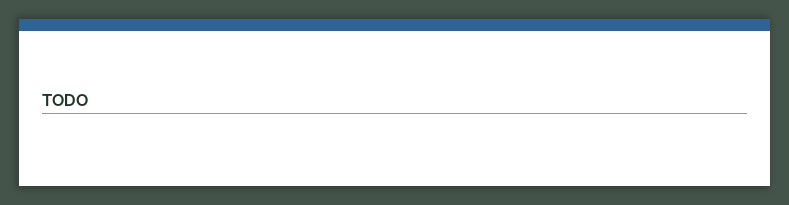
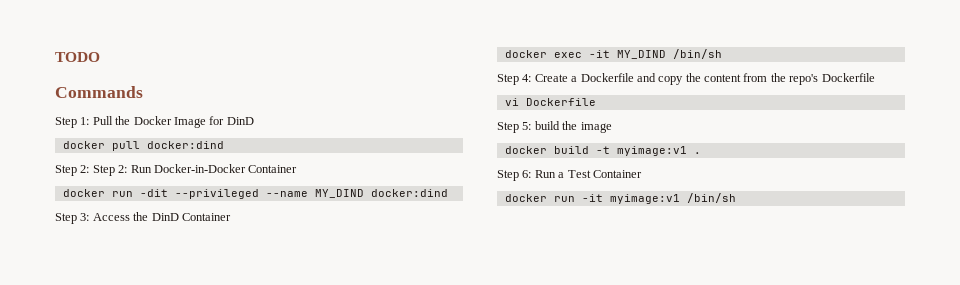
+ Commands
+ Step 1: Pull the Docker Image for DinD
+ docker pull docker:dind
+ Step 2: Step 2: Run Docker-in-Docker Container
+ docker run -dit --privileged --name MY_DIND docker:dind
+ Step 3: Access the DinD Container
+ docker exec -it MY_DIND /bin/sh
+ Step 4: Create a Dockerfile and copy the content from the repo's Dockerfile
+ vi Dockerfile
+ Step 5: build the image
+ docker build -t myimage:v1 .
+ Step 6: Run a Test Container
+ docker run -it myimage:v1 /bin/sh

